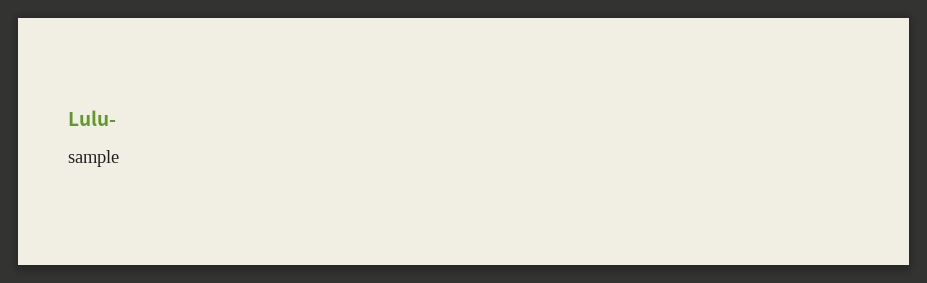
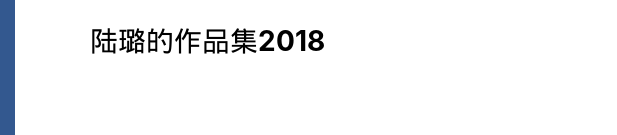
- Lulu-
- sample
+ 陆璐的作品集2018

